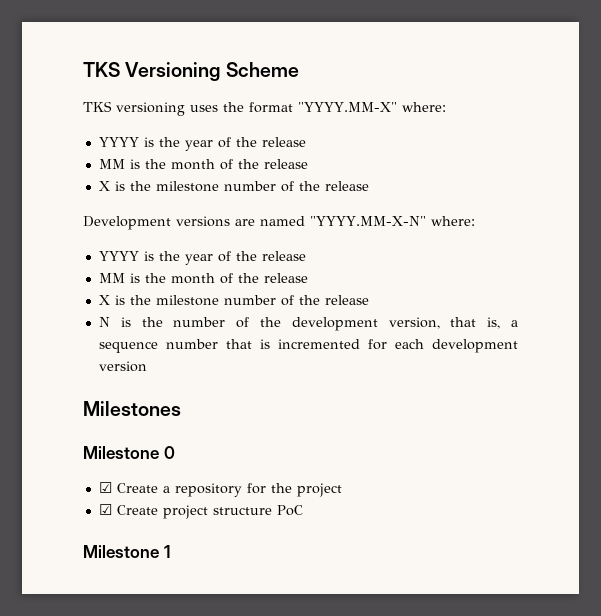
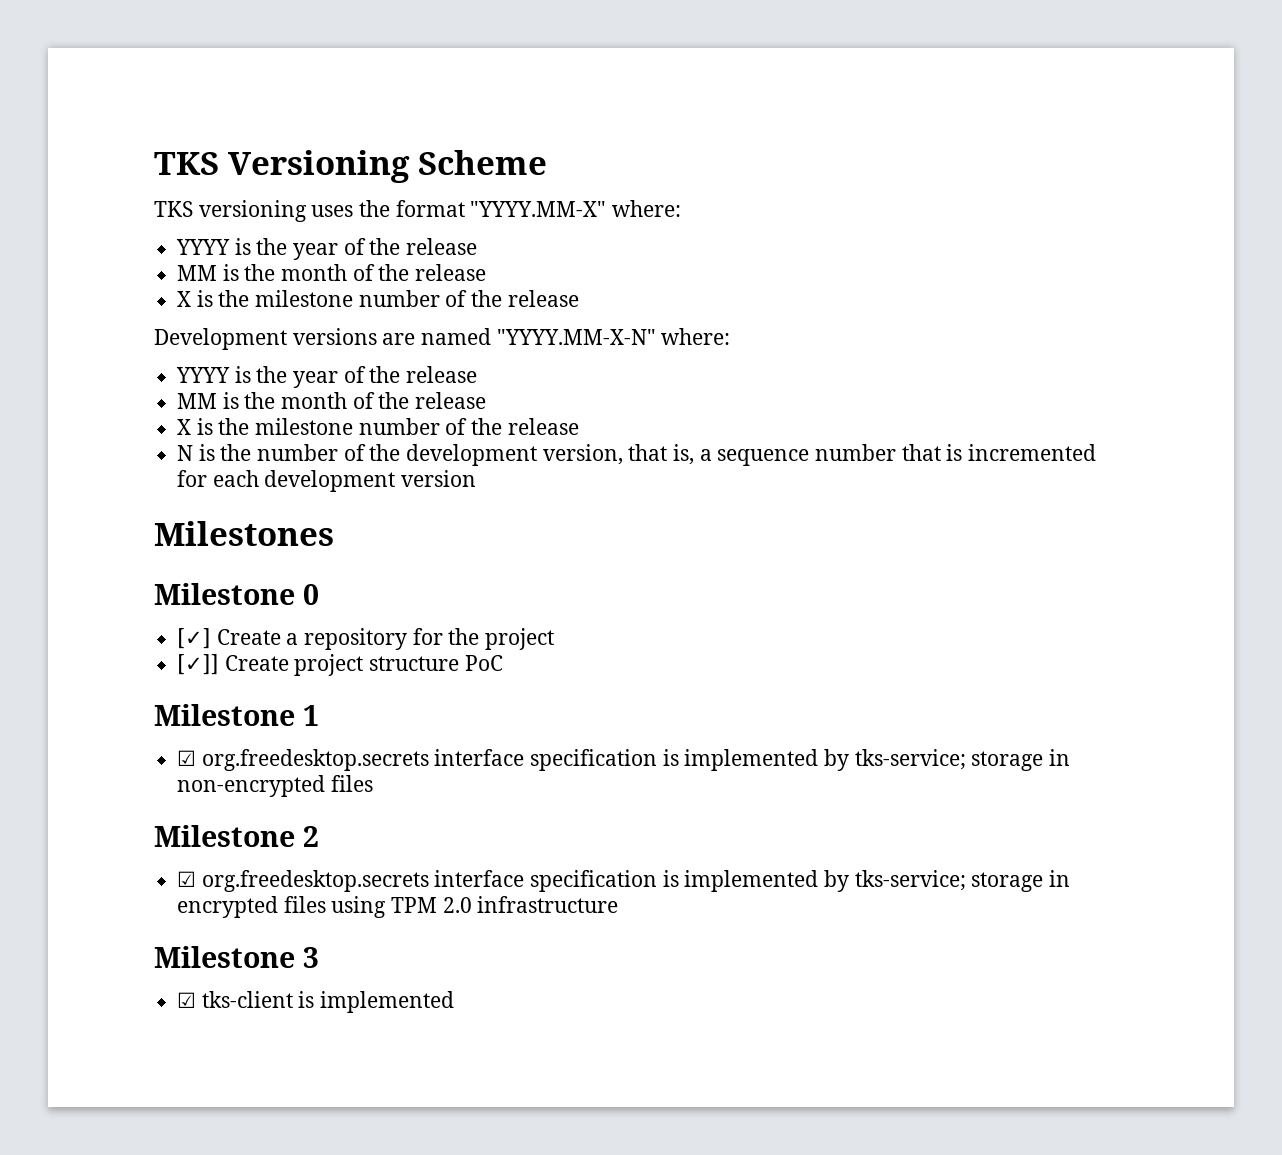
- ☑ Create a repository for the project
+ [✓] Create a repository for the project
- ☑ Create project structure PoC
+ [✓]] Create project structure PoC
+ ☑ org.freedesktop.secrets interface specification is implemented by tks-service; storage in non-encrypted files
+ Milestone 2
+ ☑ org.freedesktop.secrets interface specification is implemented by tks-service; storage in encrypted files using TPM 2.0 infrastructure
+ Milestone 3
+ ☑ tks-client is implemented

